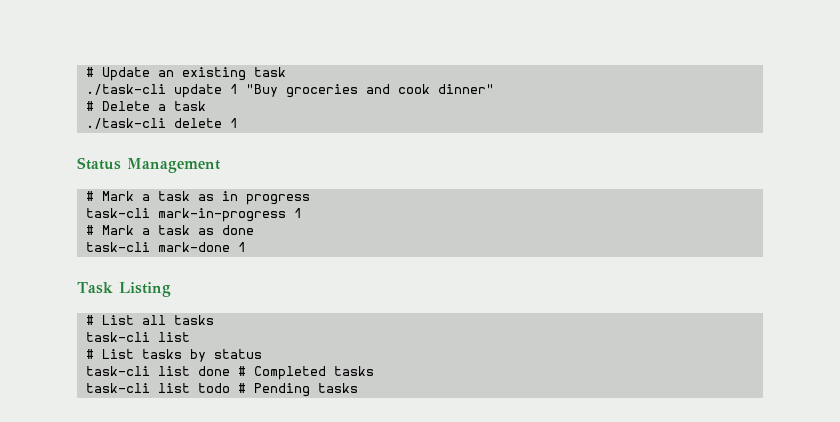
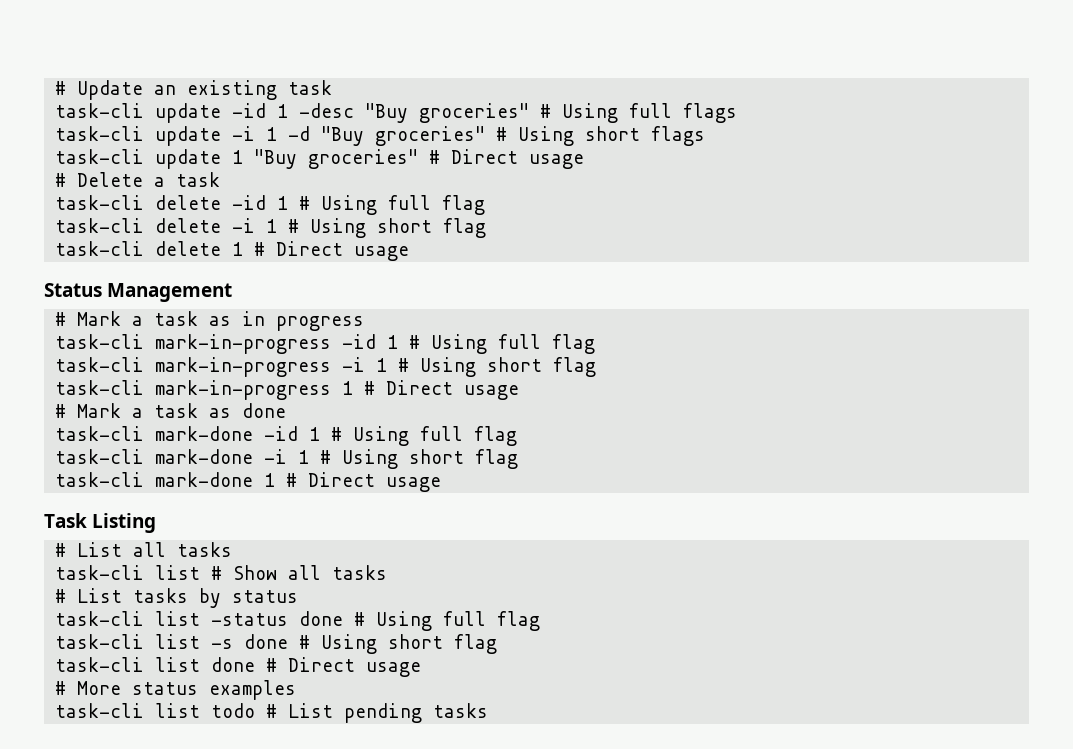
- ./task-cli update 1 "Buy groceries and cook dinner"
+ task-cli update -id 1 -desc "Buy groceries" # Using full flags
+ task-cli update -i 1 -d "Buy groceries" # Using short flags
+ task-cli update 1 "Buy groceries" # Direct usage
  # Delete a task
- ./task-cli delete 1
+ task-cli delete -id 1 # Using full flag
+ task-cli delete -i 1 # Using short flag
+ task-cli delete 1 # Direct usage
- task-cli mark-in-progress 1
+ task-cli mark-in-progress -id 1 # Using full flag
+ task-cli mark-in-progress -i 1 # Using short flag
+ task-cli mark-in-progress 1 # Direct usage
- task-cli mark-done 1
+ task-cli mark-done -id 1 # Using full flag
+ task-cli mark-done -i 1 # Using short flag
+ task-cli mark-done 1 # Direct usage
  # List all tasks
- task-cli list
+ task-cli list # Show all tasks
- task-cli list done # Completed tasks
+ task-cli list -status done # Using full flag
+ task-cli list -s done # Using short flag
+ task-cli list done # Direct usage
+ # More status examples
- task-cli list todo # Pending tasks
+ task-cli list todo # List pending tasks

